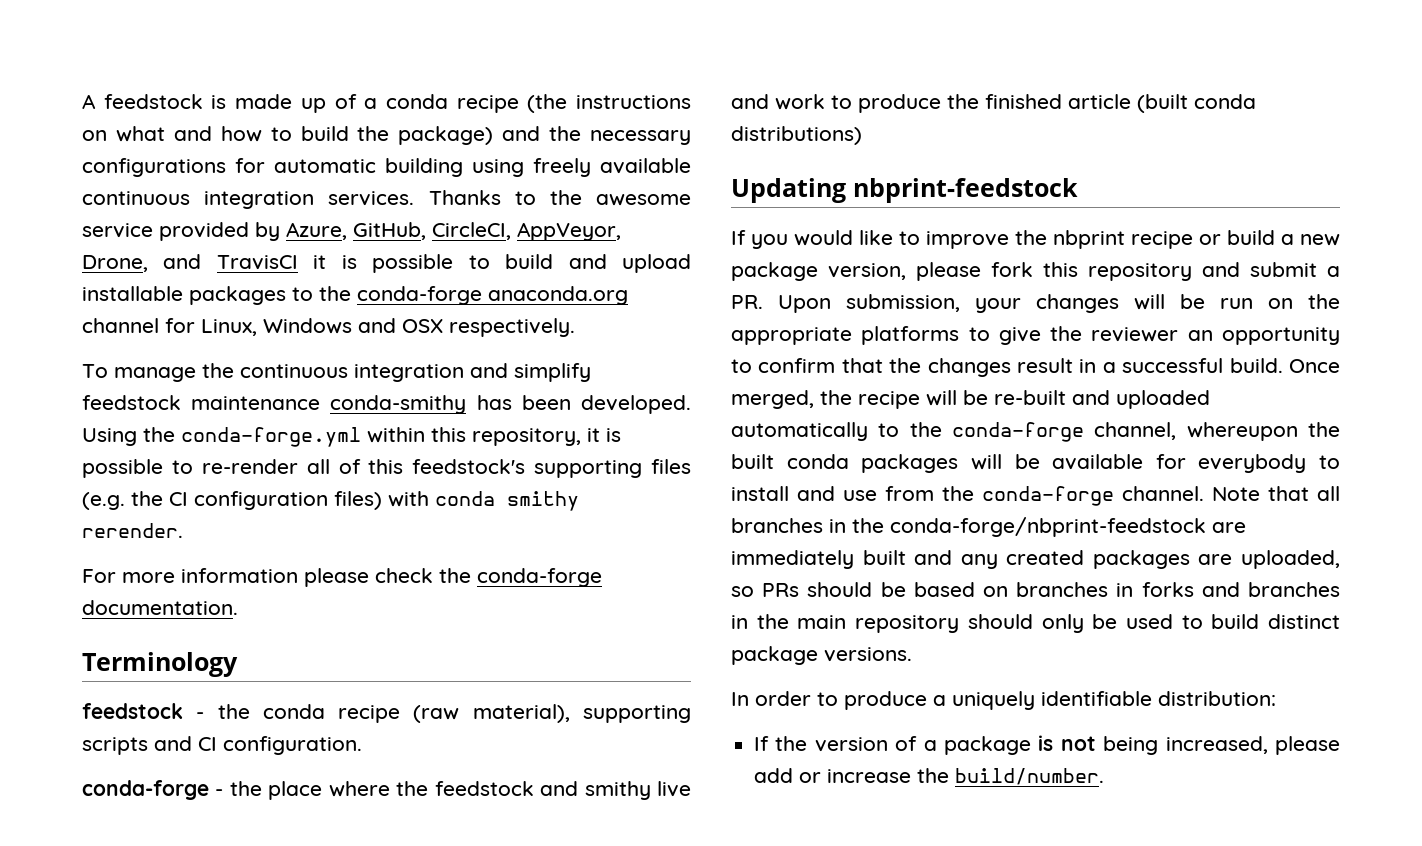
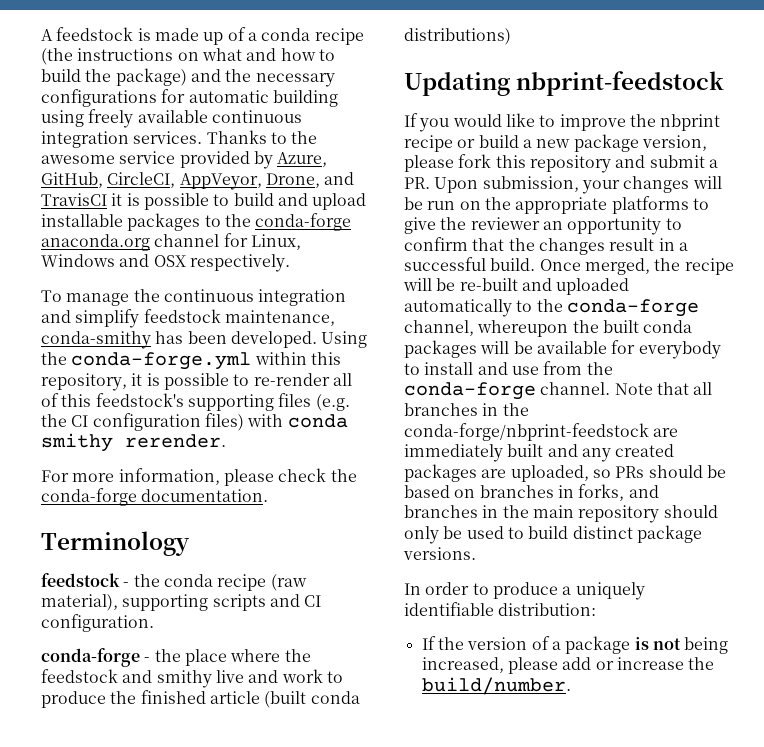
- To manage the continuous integration and simplify feedstock maintenance conda-smithy has been developed.
+ To manage the continuous integration and simplify feedstock maintenance, conda-smithy has been developed.
- For more information please check the conda-forge documentation.
+ For more information, please check the conda-forge documentation.
- Note that all branches in the conda-forge/nbprint-feedstock are immediately built and any created packages are uploaded, so PRs should be based on branches in forks and branches in the main repository should only be used to build distinct package versions.
+ Note that all branches in the conda-forge/nbprint-feedstock are immediately built and any created packages are uploaded, so PRs should be based on branches in forks, and branches in the main repository should only be used to build distinct package versions.

